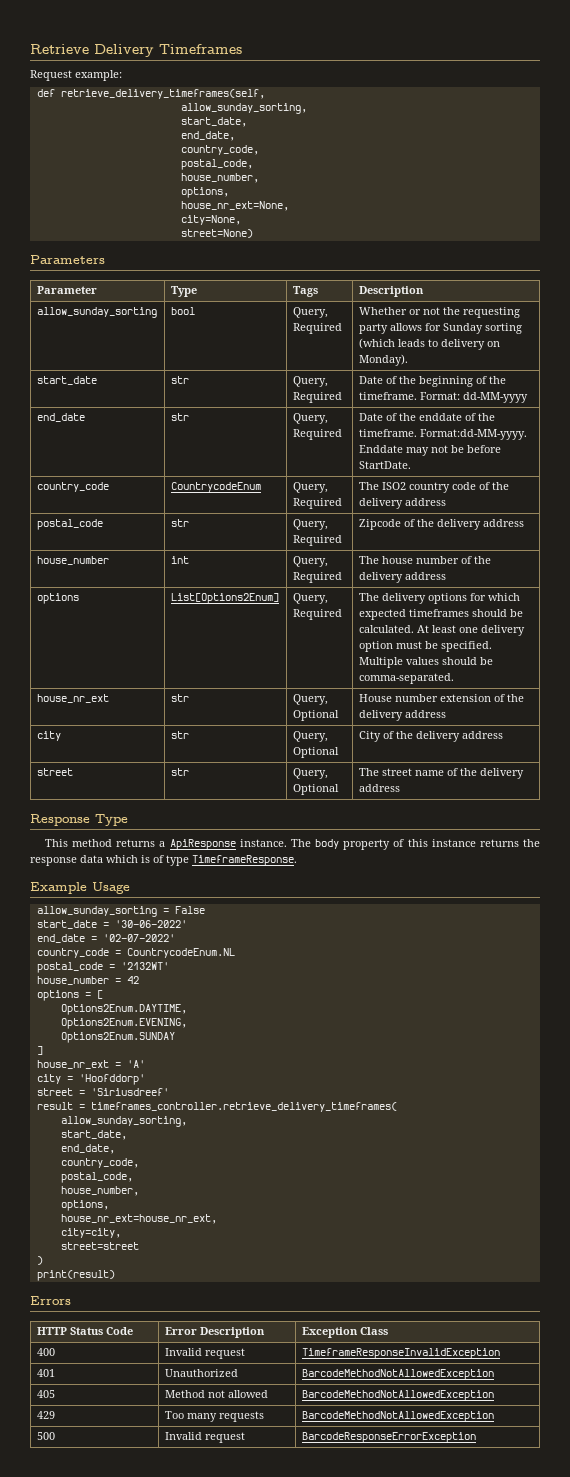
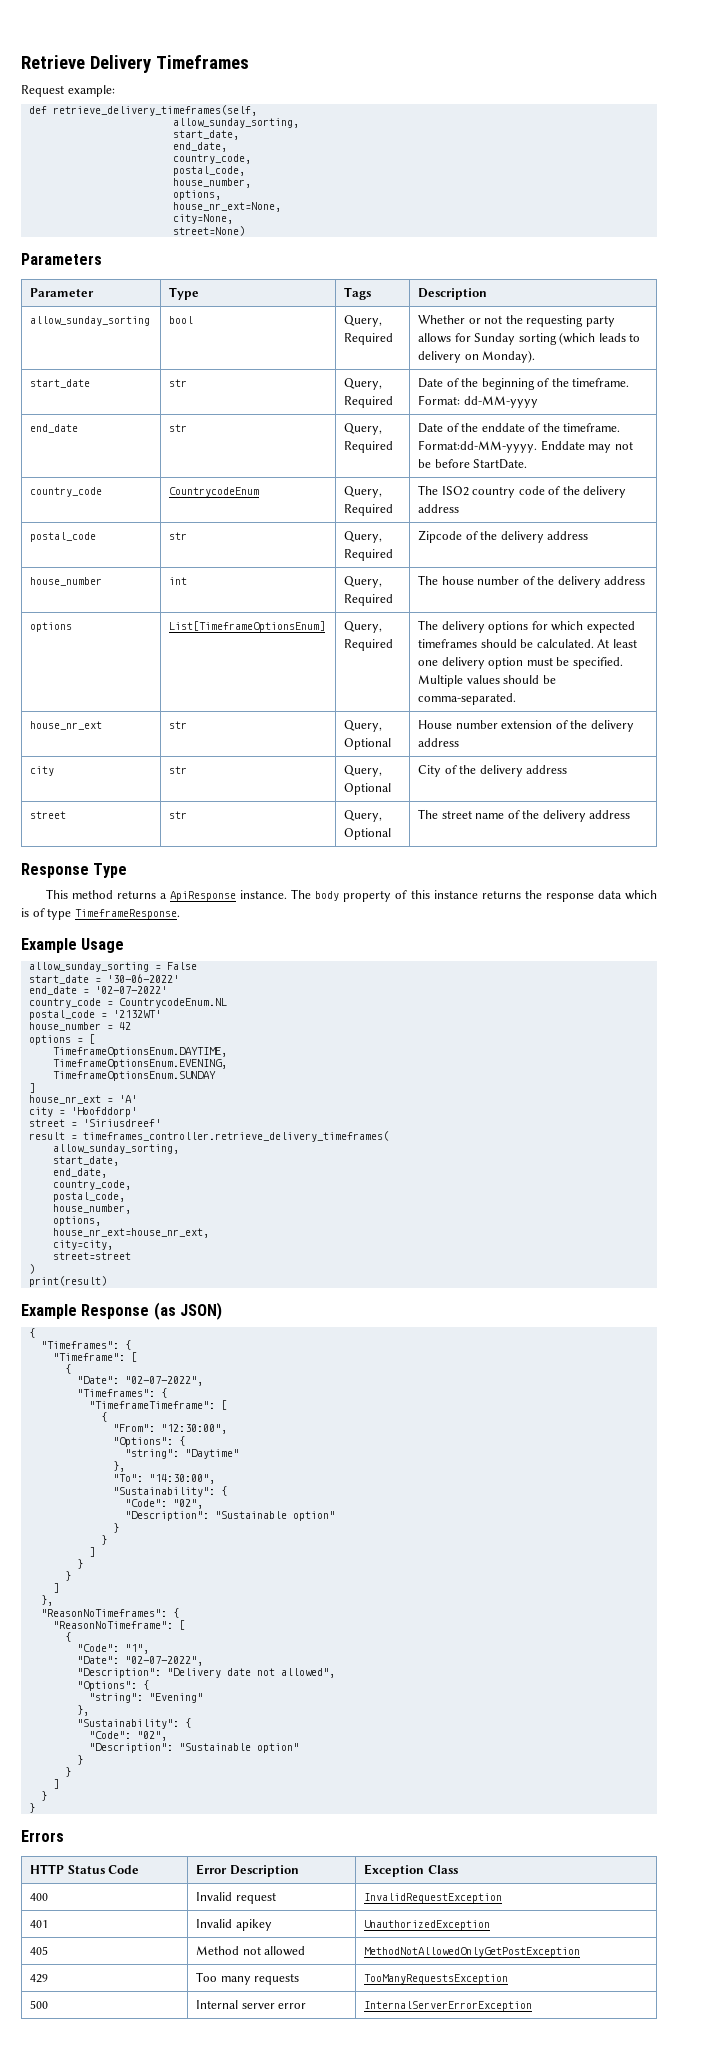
- options | List[Options2Enum] | Query, Required | The delivery options for which expected timeframes should be calculated. At least one delivery option must be specified. Multiple values should be comma-separated.
+ options | List[TimeframeOptionsEnum] | Query, Required | The delivery options for which expected timeframes should be calculated. At least one delivery option must be specified. Multiple values should be comma-separated.
- Options2Enum.DAYTIME,
- Options2Enum.EVENING,
- Options2Enum.SUNDAY
+ TimeframeOptionsEnum.DAYTIME,
+ TimeframeOptionsEnum.EVENING,
+ TimeframeOptionsEnum.SUNDAY
+ Example Response (as JSON)
+ {
+ "Timeframes": {
+ "Timeframe": [
+ {
+ "Date": "02-07-2022",
+ "Timeframes": {
+ "TimeframeTimeframe": [
+ {
+ "From": "12:30:00",
+ "Options": {
+ "string": "Daytime"
+ },
+ "To": "14:30:00",
+ "Sustainability": {
+ "Code": "02",
+ "Description": "Sustainable option"
+ }
+ }
+ ]
+ }
+ }
+ ]
+ },
+ "ReasonNoTimeframes": {
+ "ReasonNoTimeframe": [
+ {
+ "Code": "1",
+ "Date": "02-07-2022",
+ "Description": "Delivery date not allowed",
+ "Options": {
+ "string": "Evening"
+ },
+ "Sustainability": {
+ "Code": "02",
+ "Description": "Sustainable option"
+ }
+ }
+ ]
+ }
+ }
- 400 | Invalid request | TimeframeResponseInvalidException
+ 400 | Invalid request | InvalidRequestException
- 401 | Unauthorized | BarcodeMethodNotAllowedException
+ 401 | Invalid apikey | UnauthorizedException
- 405 | Method not allowed | BarcodeMethodNotAllowedException
+ 405 | Method not allowed | MethodNotAllowedOnlyGetPostException
- 429 | Too many requests | BarcodeMethodNotAllowedException
+ 429 | Too many requests | TooManyRequestsException
- 500 | Invalid request | BarcodeResponseErrorException
+ 500 | Internal server error | InternalServerErrorException

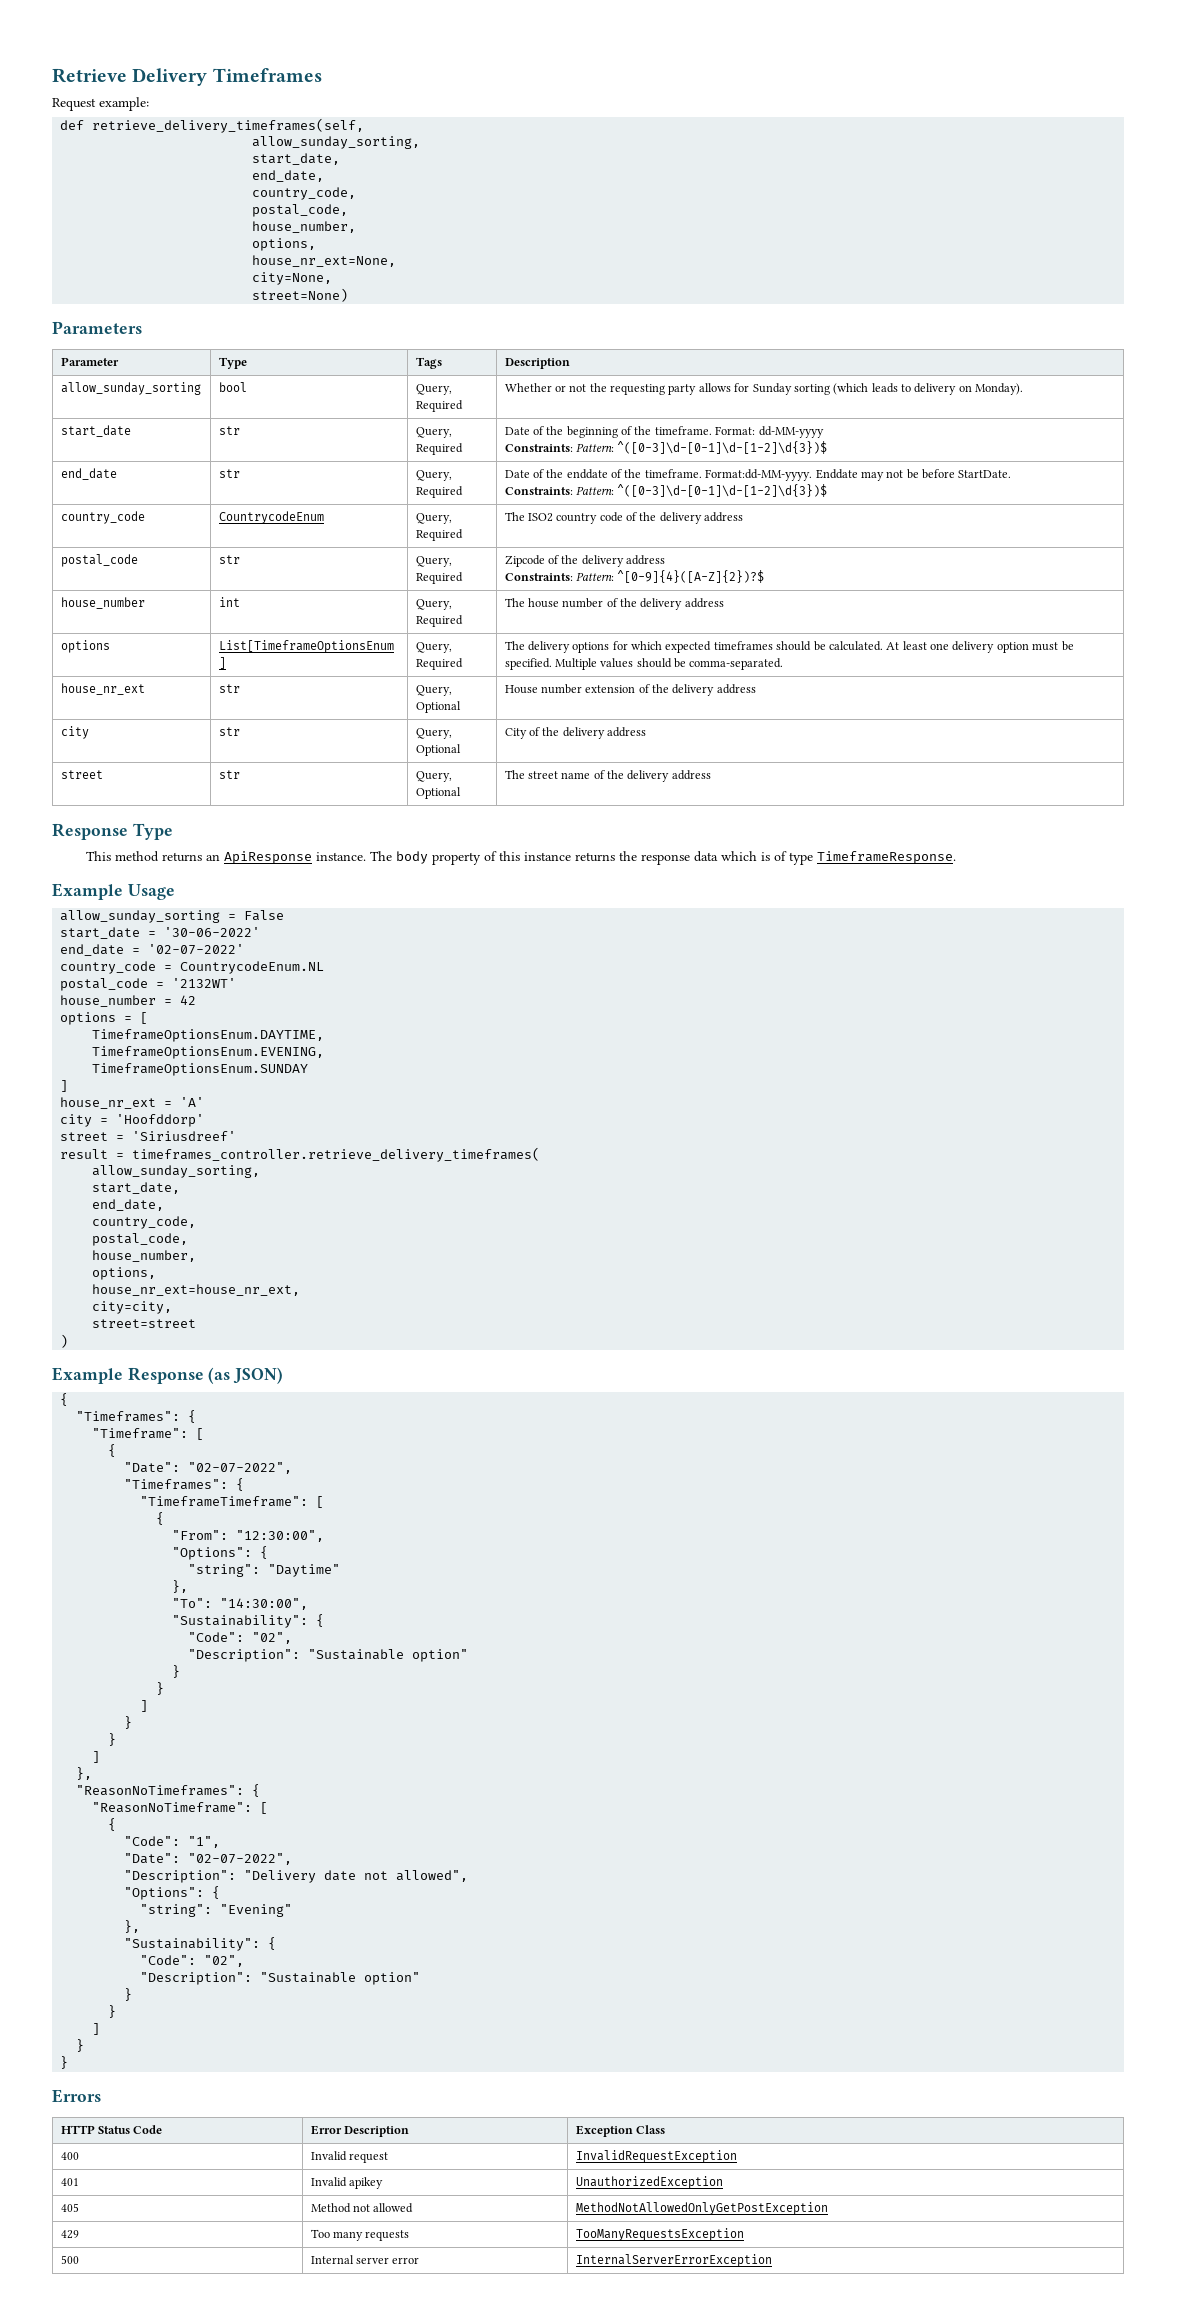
  start_date | str | Query, Required | Date of the beginning of the timeframe. Format: dd-MM-yyyy
+ Constraints: Pattern: ^([0-3]\d-[0-1]\d-[1-2]\d{3})$
  end_date | str | Query, Required | Date of the enddate of the timeframe. Format:dd-MM-yyyy. Enddate may not be before StartDate.
+ Constraints: Pattern: ^([0-3]\d-[0-1]\d-[1-2]\d{3})$
  postal_code | str | Query, Required | Zipcode of the delivery address
+ Constraints: Pattern: ^[0-9]{4}([A-Z]{2})?$
- This method returns a ApiResponse instance.
+ This method returns an ApiResponse instance.
- print(result)

